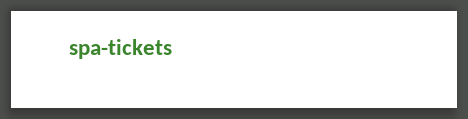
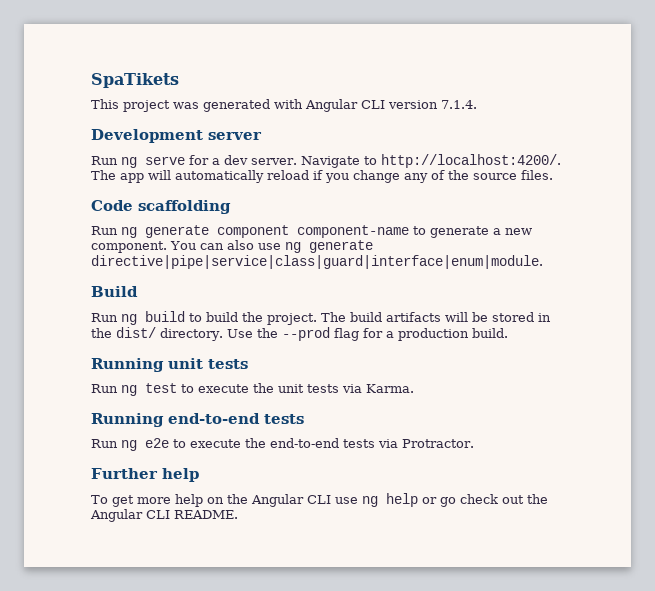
- spa-tickets
+ SpaTikets
+ This project was generated with Angular CLI version 7.1.4.
+ Development server
+ Run ng serve for a dev server. Navigate to http://localhost:4200/. The app will automatically reload if you change any of the source files.
+ Code scaffolding
+ Run ng generate component component-name to generate a new component. You can also use ng generate directive|pipe|service|class|guard|interface|enum|module.
+ Build
+ Run ng build to build the project. The build artifacts will be stored in the dist/ directory. Use the --prod flag for a production build.
+ Running unit tests
+ Run ng test to execute the unit tests via Karma.
+ Running end-to-end tests
+ Run ng e2e to execute the end-to-end tests via Protractor.
+ Further help
+ To get more help on the Angular CLI use ng help or go check out the Angular CLI README.

